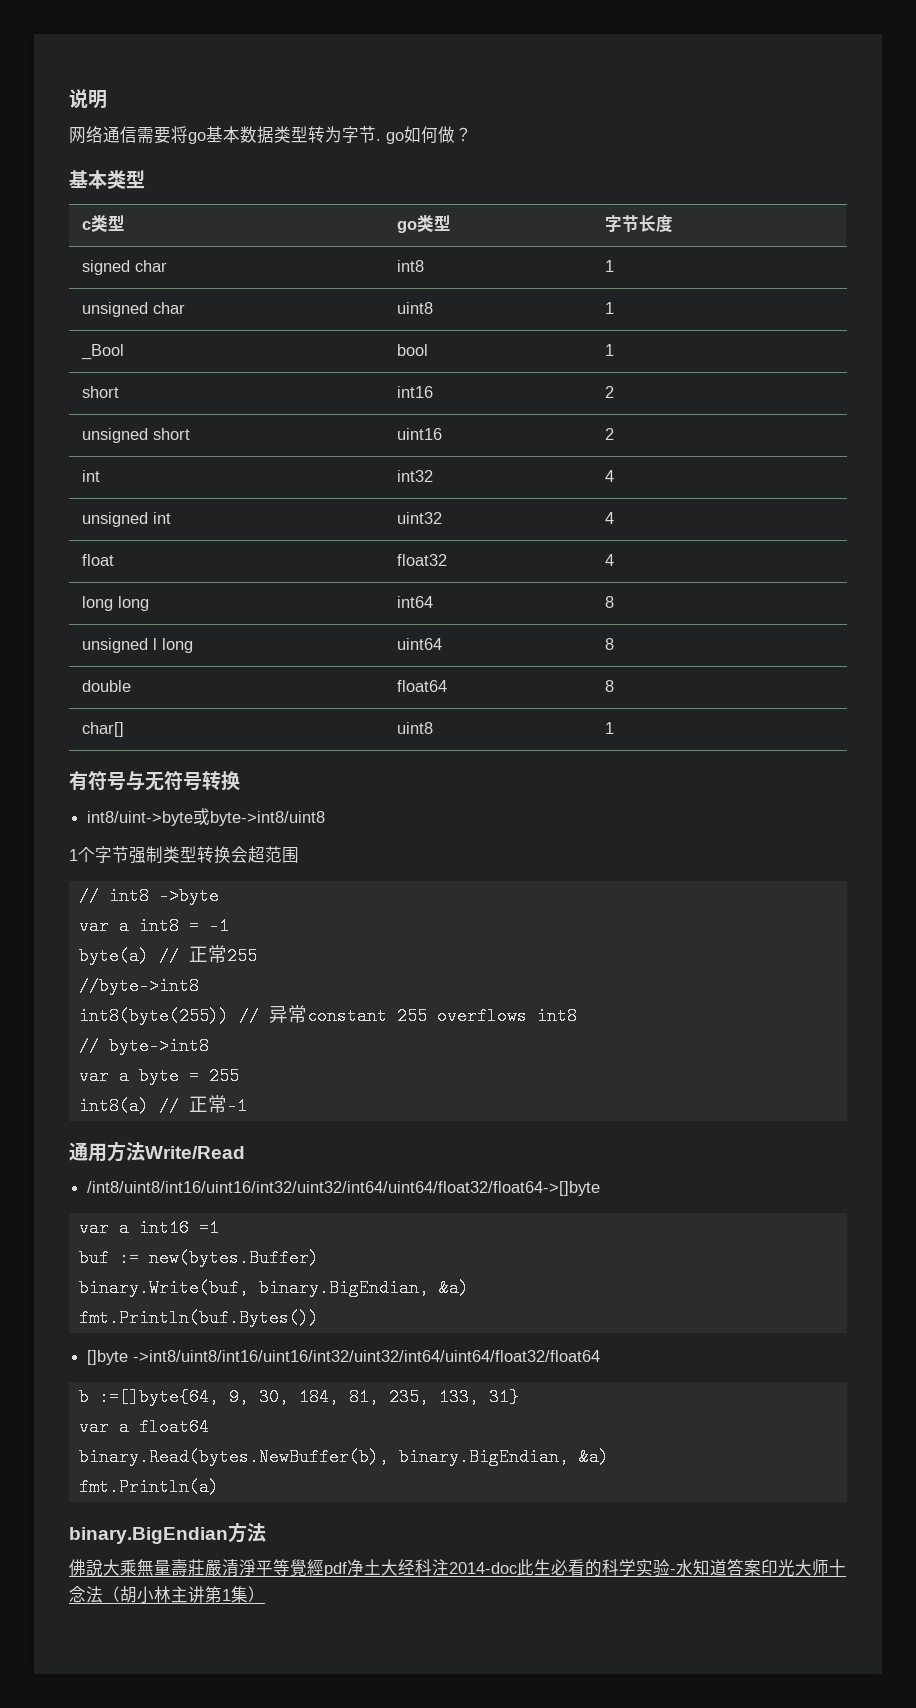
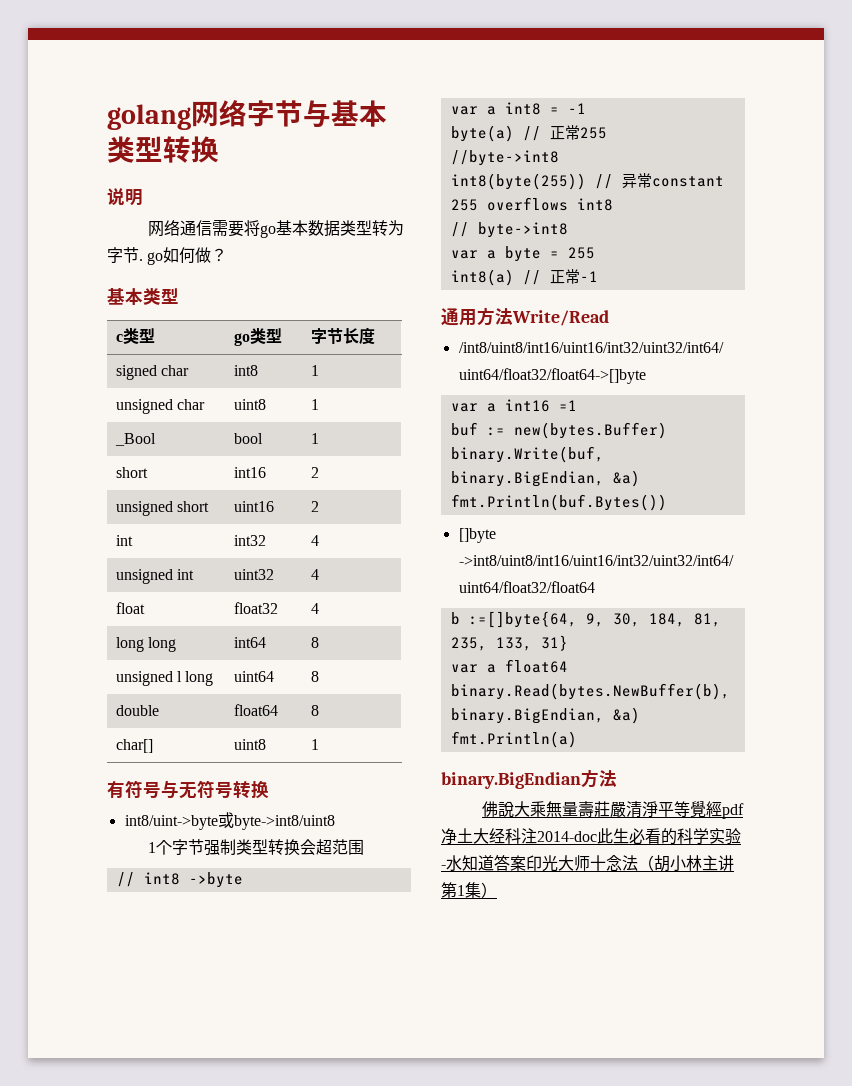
+ golang网络字节与基本类型转换

